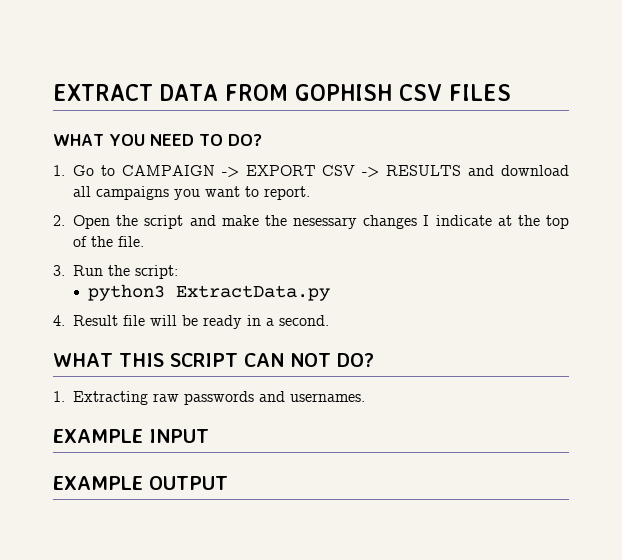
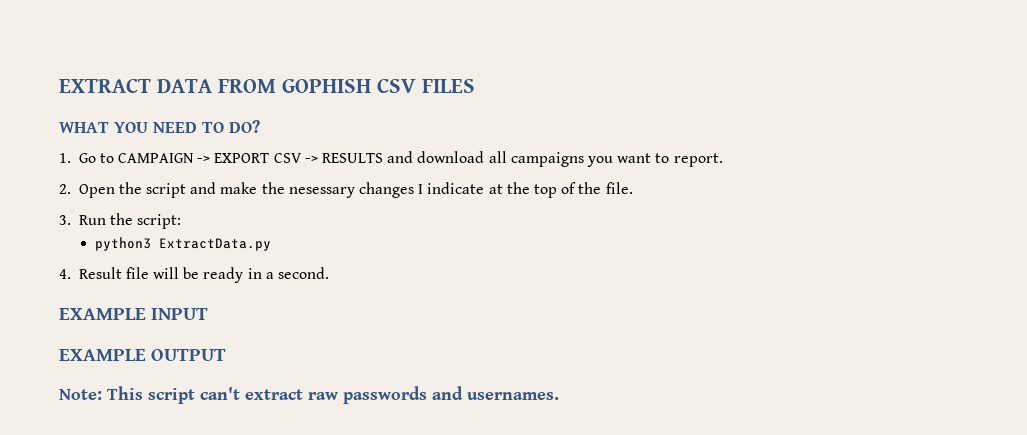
- WHAT THIS SCRIPT CAN NOT DO?
- 1. Extracting raw passwords and usernames.
  EXAMPLE INPUT
  EXAMPLE OUTPUT
+ Note: This script can't extract raw passwords and usernames.

